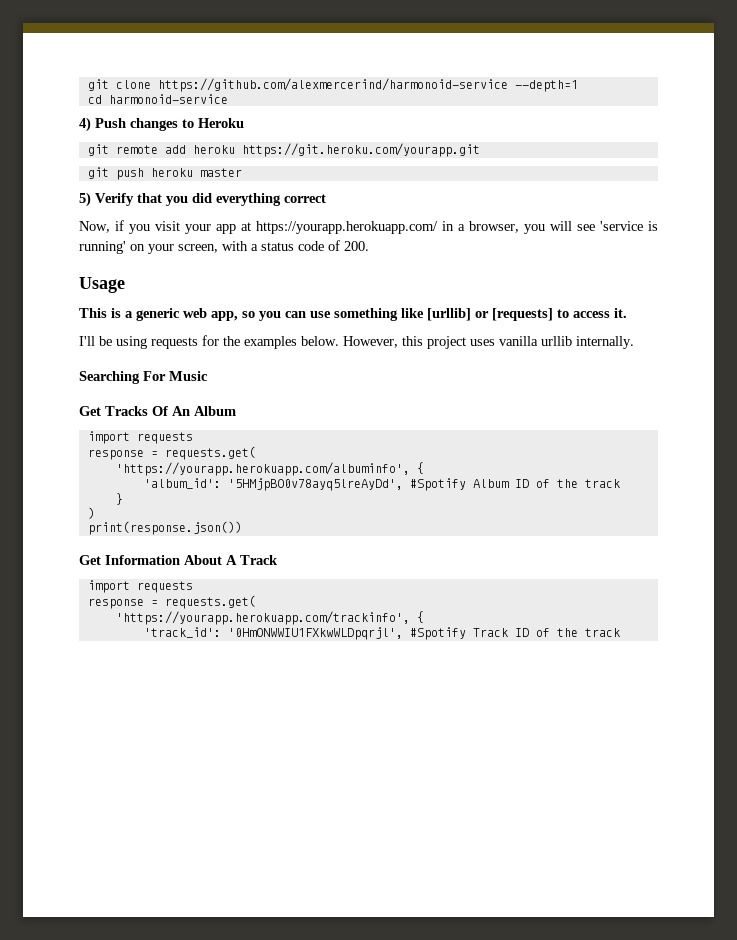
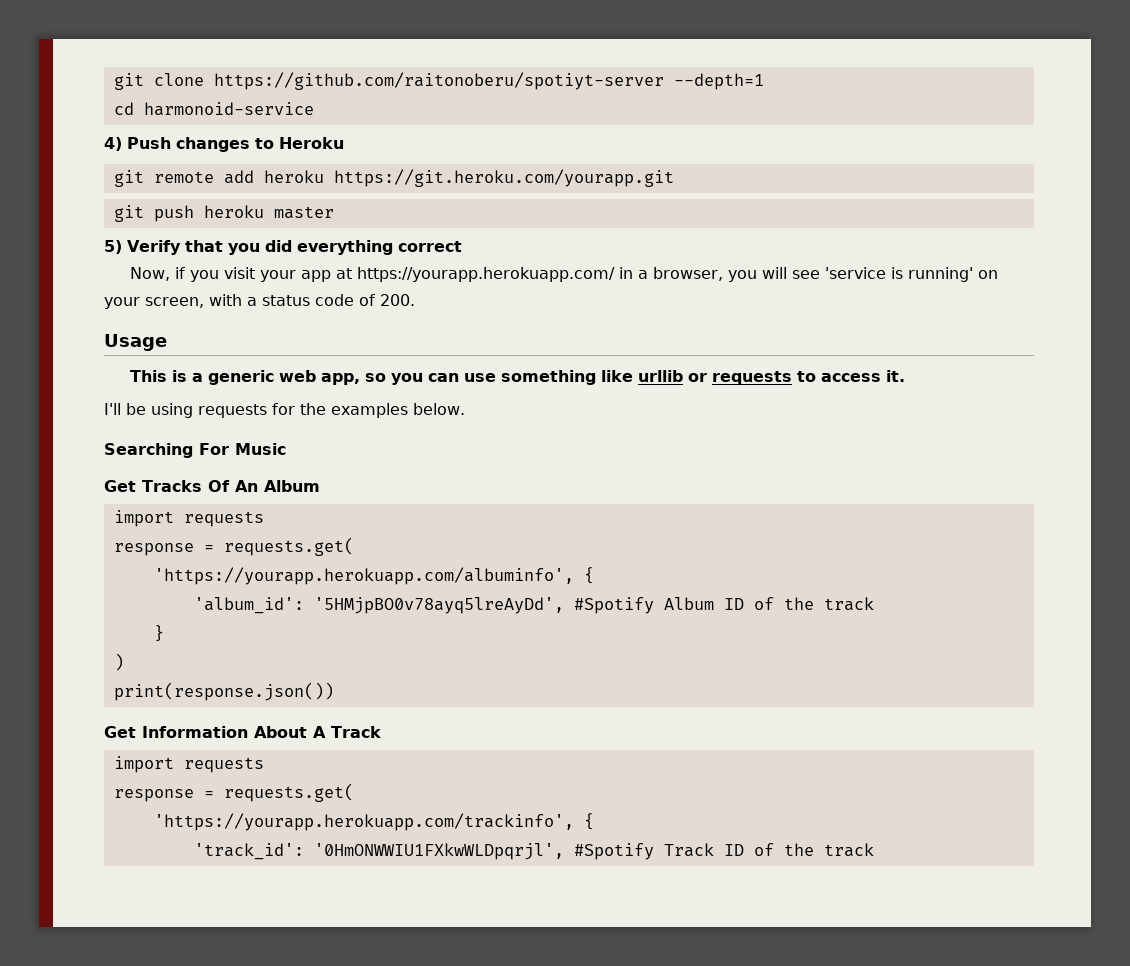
- git clone https://github.com/alexmercerind/harmonoid-service --depth=1
+ git clone https://github.com/raitonoberu/spotiyt-server --depth=1
- This is a generic web app, so you can use something like [urllib] or [requests] to access it.
+ This is a generic web app, so you can use something like urllib or requests to access it.
- However, this project uses vanilla urllib internally.

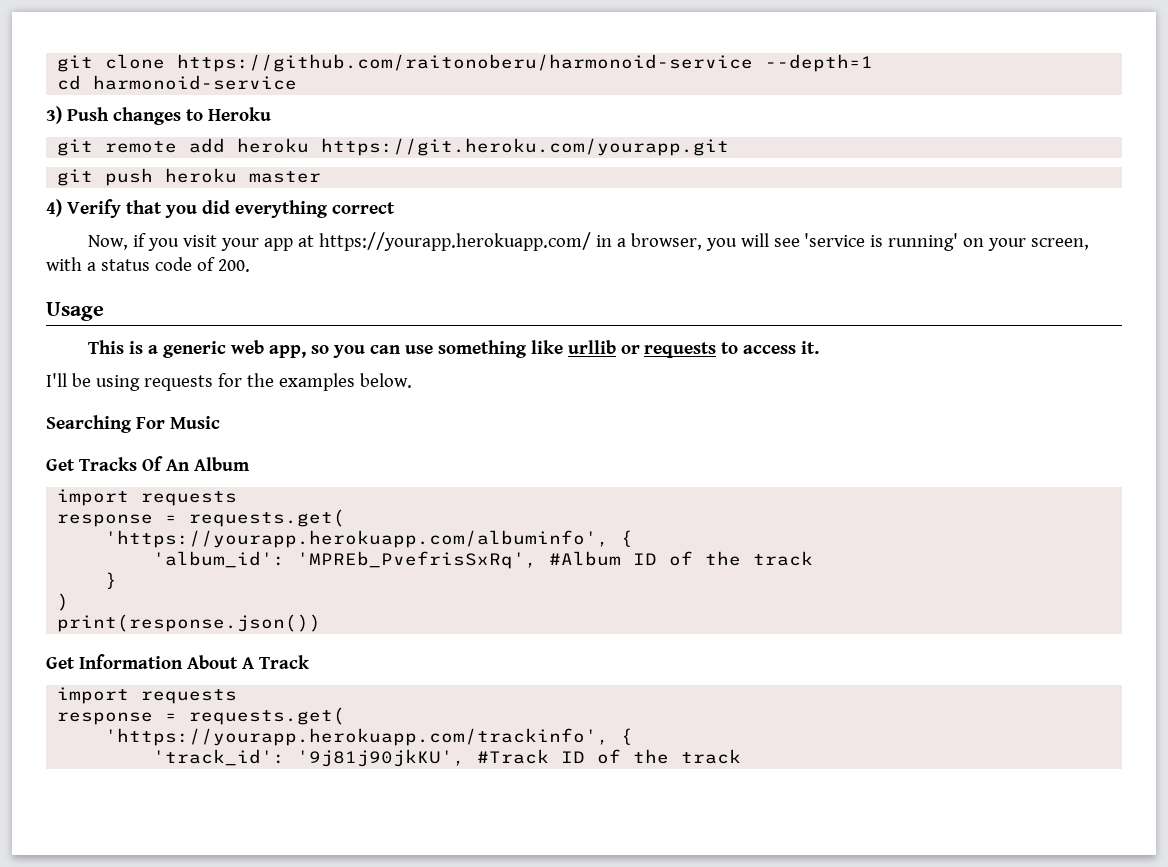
- git clone https://github.com/raitonoberu/spotiyt-server --depth=1
+ git clone https://github.com/raitonoberu/harmonoid-service --depth=1
- 4) Push changes to Heroku
+ 3) Push changes to Heroku
- 5) Verify that you did everything correct
+ 4) Verify that you did everything correct
- 'album_id': '5HMjpBO0v78ayq5lreAyDd', #Spotify Album ID of the track
+ 'album_id': 'MPREb_PvefrisSxRq', #Album ID of the track
- 'track_id': '0HmONWWIU1FXkwWLDpqrjl', #Spotify Track ID of the track
+ 'track_id': '9j81j90jkKU', #Track ID of the track

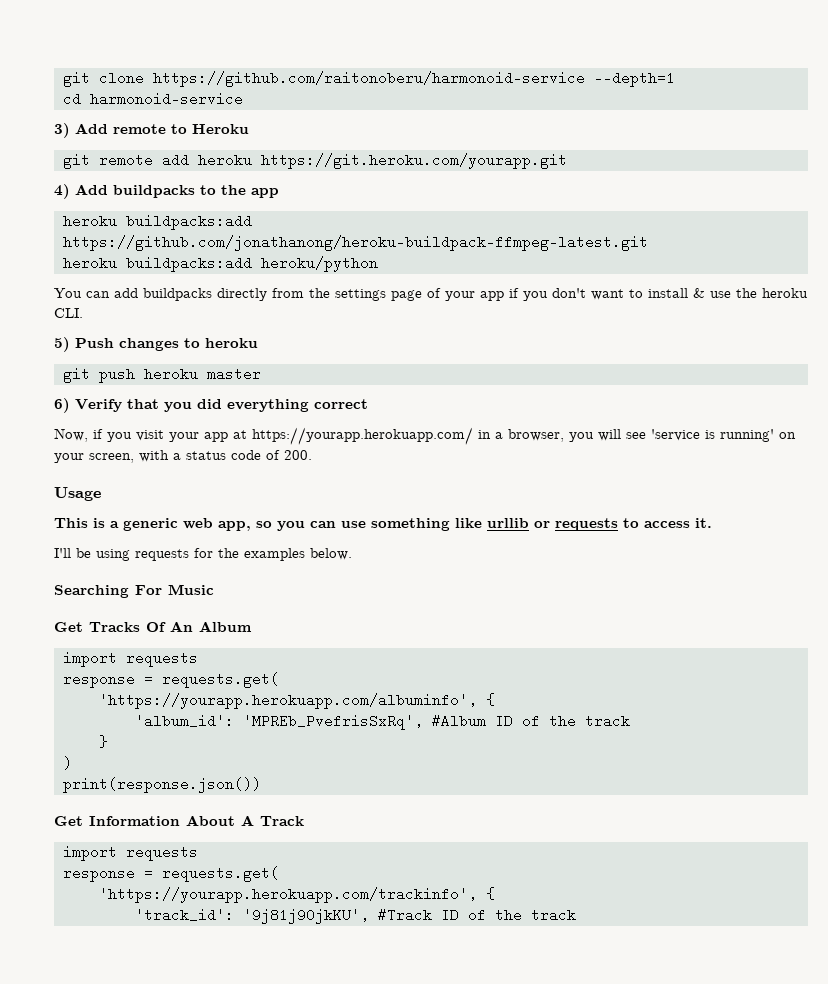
- 3) Push changes to Heroku
+ 3) Add remote to Heroku
+ 4) Add buildpacks to the app
+ heroku buildpacks:add https://github.com/jonathanong/heroku-buildpack-ffmpeg-latest.git
+ heroku buildpacks:add heroku/python
+ You can add buildpacks directly from the settings page of your app if you don't want to install & use the heroku CLI.
+ 5) Push changes to heroku
- 4) Verify that you did everything correct
+ 6) Verify that you did everything correct

